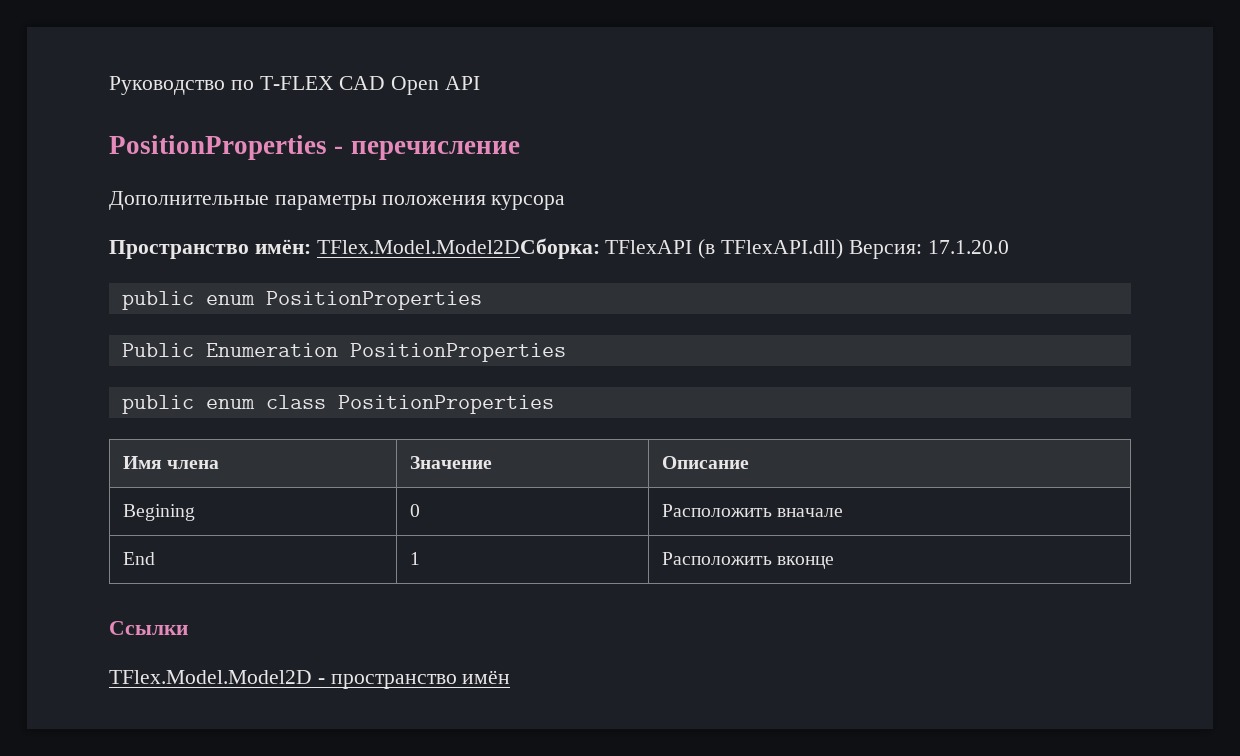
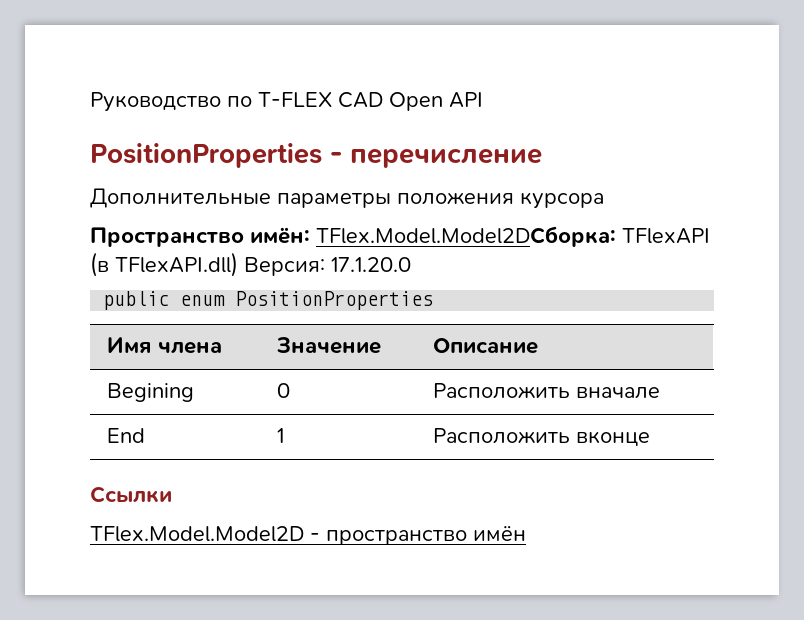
- Public Enumeration PositionProperties
- public enum class PositionProperties

